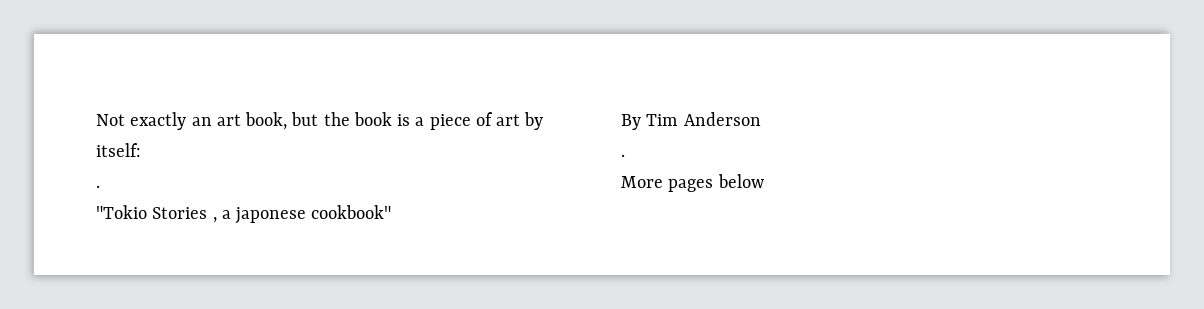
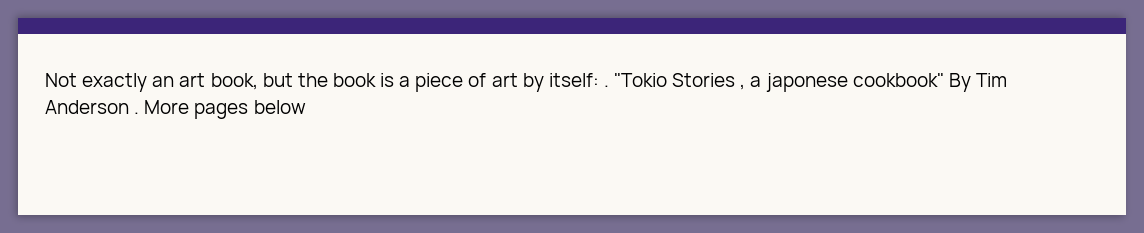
- Not exactly an art book, but the book is a piece of art by itself:
- .
- "Tokio Stories , a japonese cookbook"
- By Tim Anderson
- .
- More pages below
+ Not exactly an art book, but the book is a piece of art by itself: . "Tokio Stories , a japonese cookbook" By Tim Anderson . More pages below

